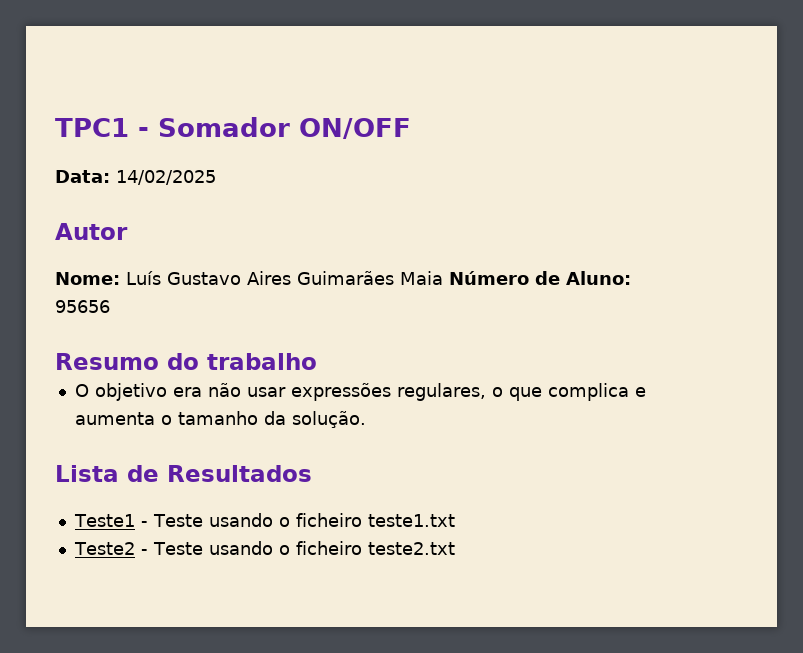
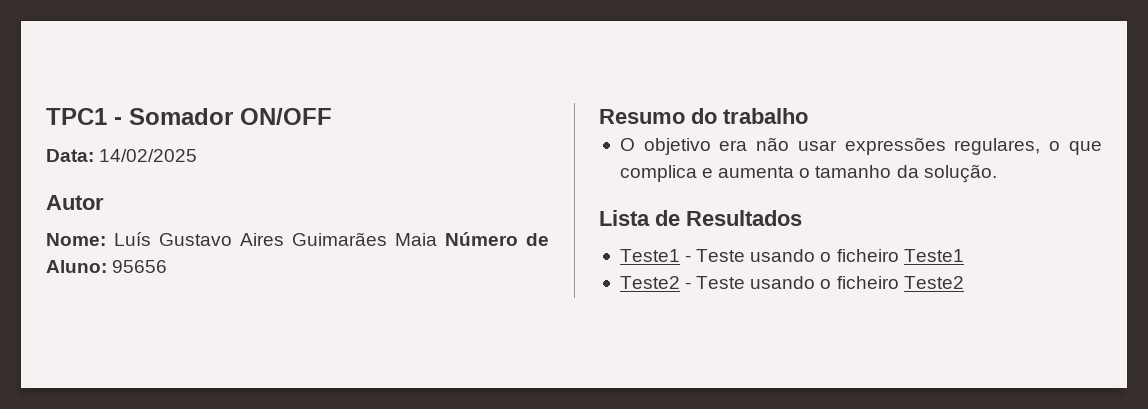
- Teste1 - Teste usando o ficheiro teste1.txt
+ Teste1 - Teste usando o ficheiro Teste1
- Teste2 - Teste usando o ficheiro teste2.txt
+ Teste2 - Teste usando o ficheiro Teste2

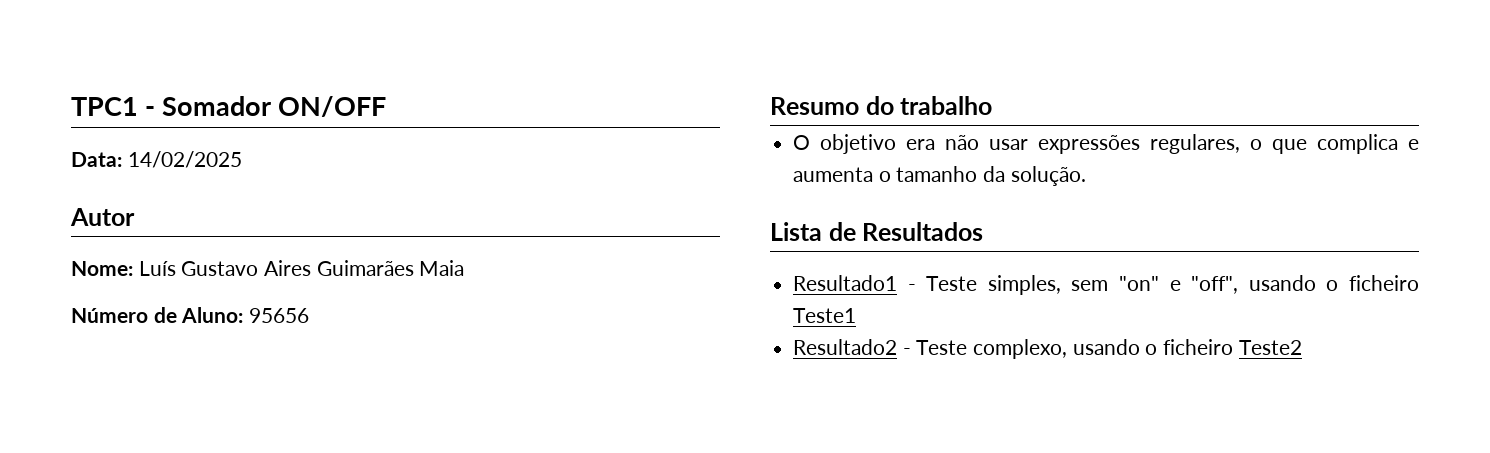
- Nome: Luís Gustavo Aires Guimarães Maia Número de Aluno: 95656
+ Nome: Luís Gustavo Aires Guimarães Maia
+ Número de Aluno: 95656
- Teste1 - Teste usando o ficheiro Teste1
+ Resultado1 - Teste simples, sem "on" e "off", usando o ficheiro Teste1
- Teste2 - Teste usando o ficheiro Teste2
+ Resultado2 - Teste complexo, usando o ficheiro Teste2

